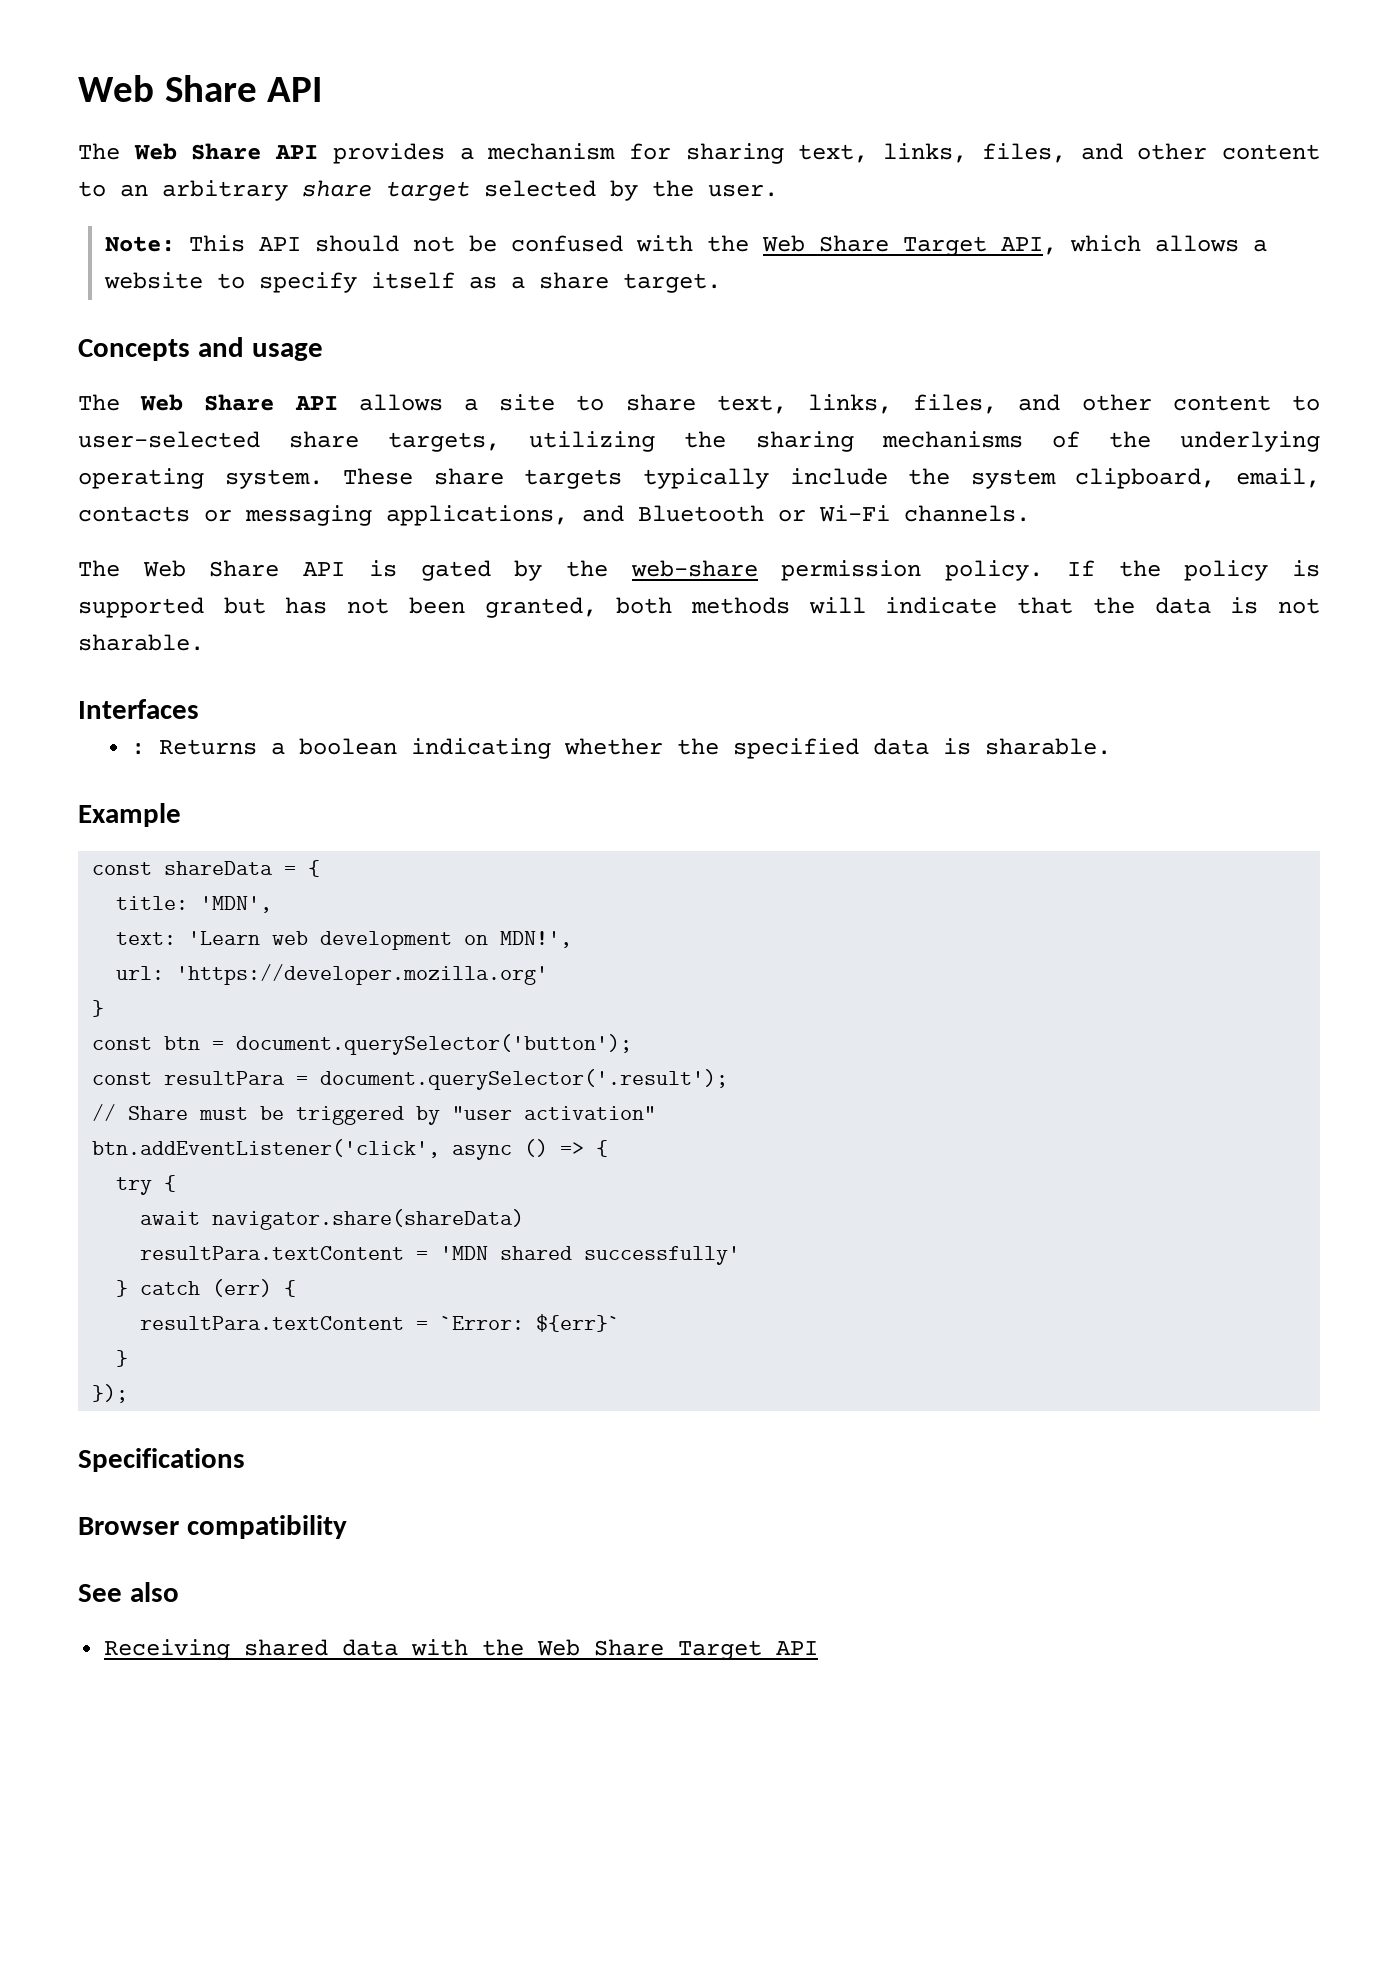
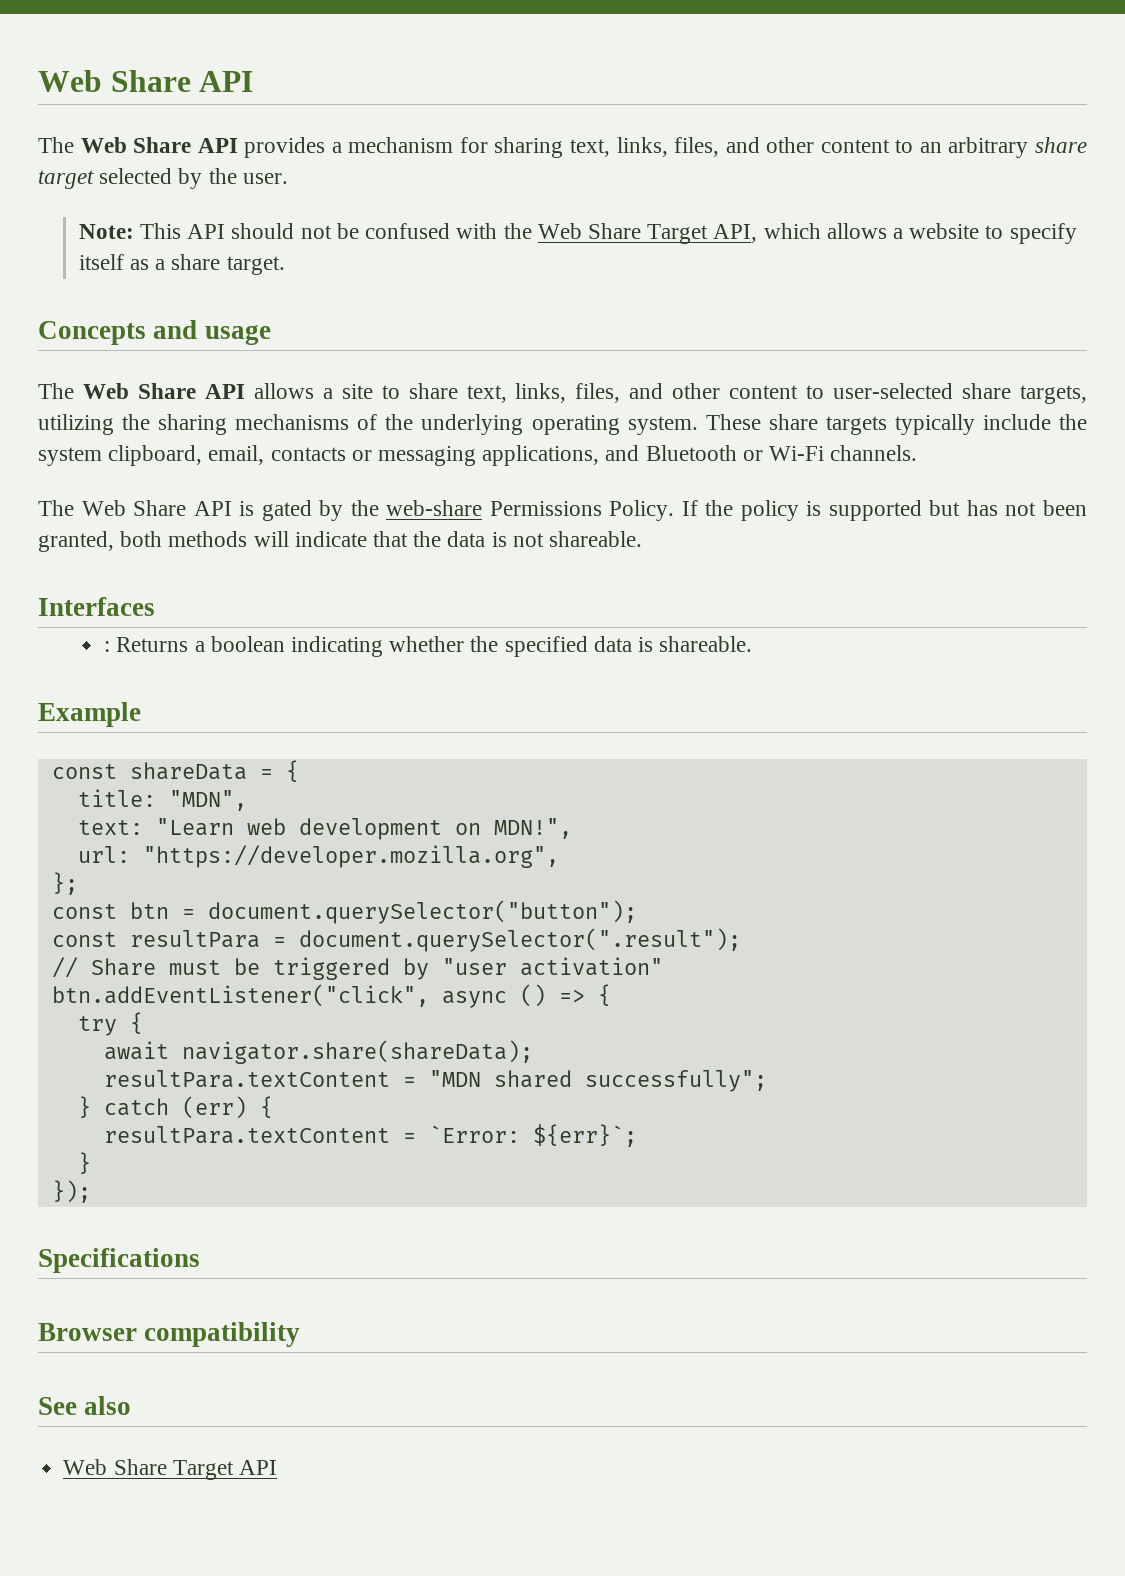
- The Web Share API is gated by the web-share permission policy.
+ The Web Share API is gated by the web-share Permissions Policy.
- If the policy is supported but has not been granted, both methods will indicate that the data is not sharable.
+ If the policy is supported but has not been granted, both methods will indicate that the data is not shareable.
- : Returns a boolean indicating whether the specified data is sharable.
+ : Returns a boolean indicating whether the specified data is shareable.
- title: 'MDN',
+ title: "MDN",
- text: 'Learn web development on MDN!',
+ text: "Learn web development on MDN!",
- url: 'https://developer.mozilla.org'
- }
+ url: "https://developer.mozilla.org",
+ };
- const btn = document.querySelector('button');
+ const btn = document.querySelector("button");
- const resultPara = document.querySelector('.result');
+ const resultPara = document.querySelector(".result");
- btn.addEventListener('click', async () => {
+ btn.addEventListener("click", async () => {
- await navigator.share(shareData)
- resultPara.textContent = 'MDN shared successfully'
+ await navigator.share(shareData);
+ resultPara.textContent = "MDN shared successfully";
- resultPara.textContent = `Error: ${err}`
+ resultPara.textContent = `Error: ${err}`;
- Receiving shared data with the Web Share Target API
+ Web Share Target API

